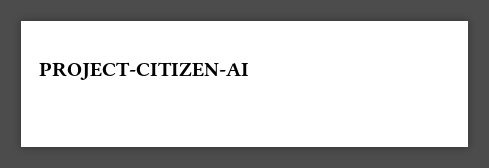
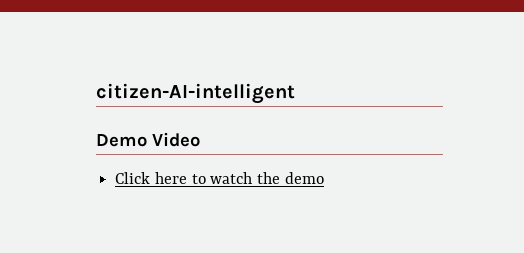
- PROJECT-CITIZEN-AI
+ citizen-AI-intelligent
+ Demo Video
+ Click here to watch the demo

